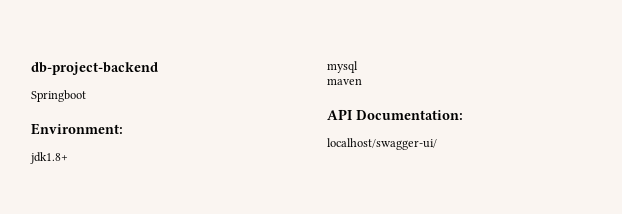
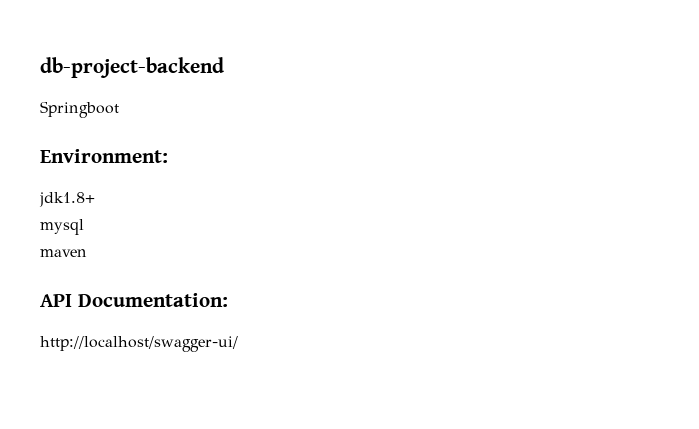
- localhost/swagger-ui/
+ http://localhost/swagger-ui/

